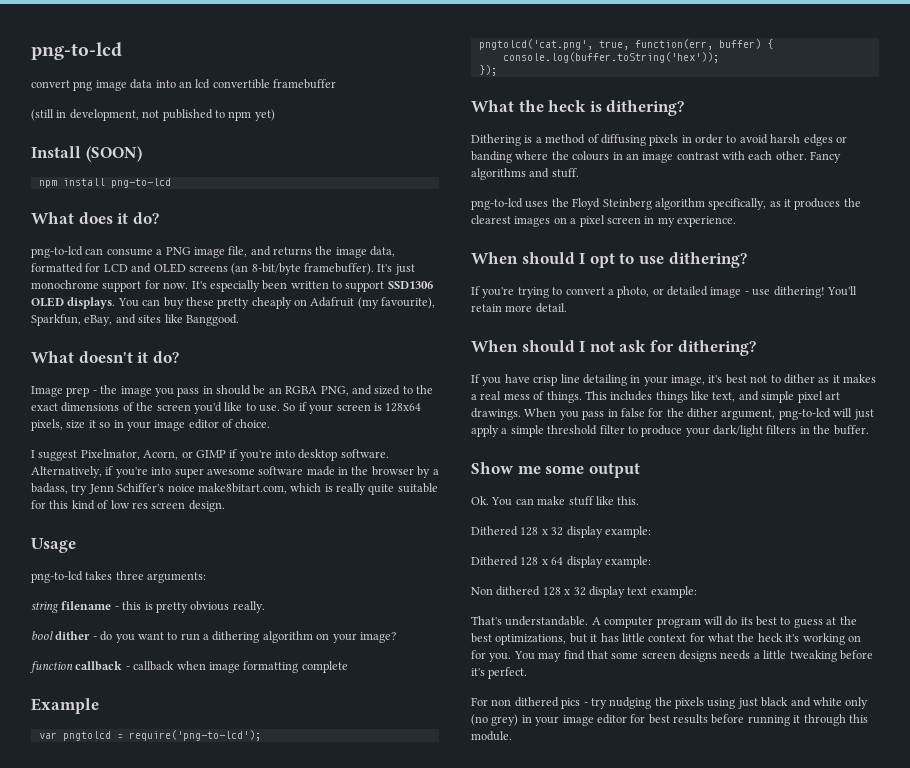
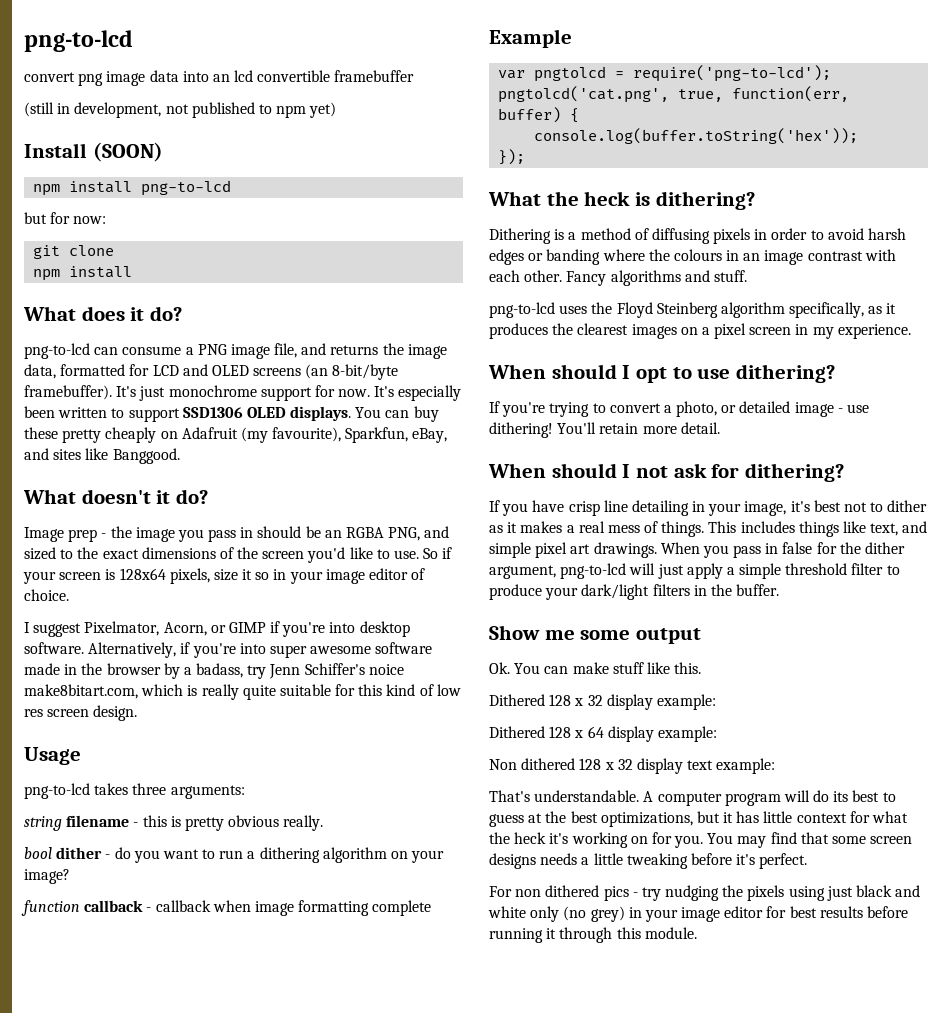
+ but for now:
+ git clone
+ npm install

